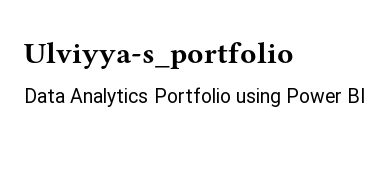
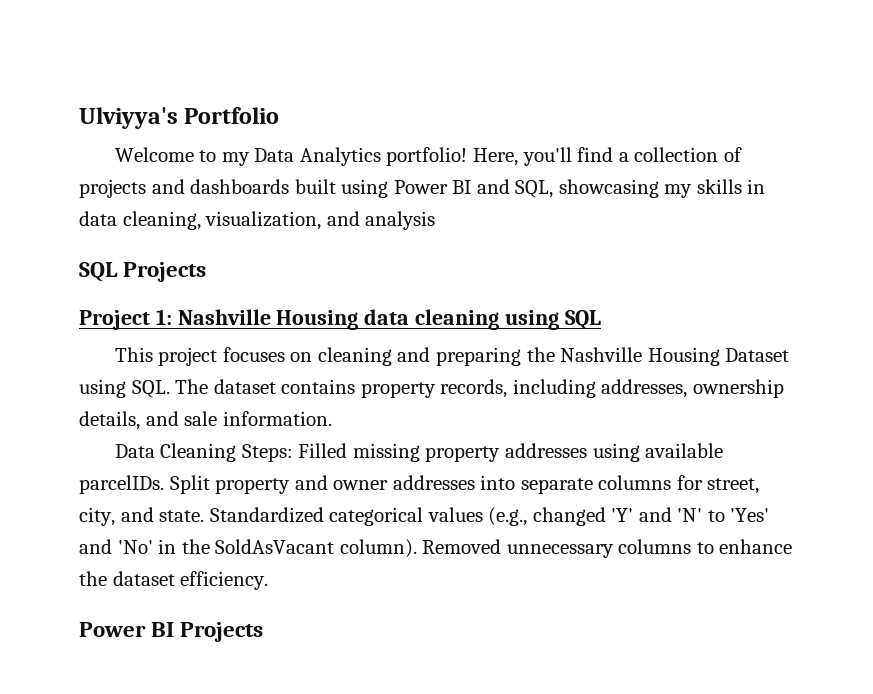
- Ulviyya-s_portfolio
- Data Analytics Portfolio using Power BI
+ Ulviyya's Portfolio
+ Welcome to my Data Analytics portfolio! Here, you'll find a collection of projects and dashboards built using Power BI and SQL, showcasing my skills in data cleaning, visualization, and analysis
+ SQL Projects
+ Project 1: Nashville Housing data cleaning using SQL
+ This project focuses on cleaning and preparing the Nashville Housing Dataset using SQL. The dataset contains property records, including addresses, ownership details, and sale information.
+ Data Cleaning Steps: Filled missing property addresses using available parcelIDs. Split property and owner addresses into separate columns for street, city, and state. Standardized categorical values (e.g., changed 'Y' and 'N' to 'Yes' and 'No' in the SoldAsVacant column). Removed unnecessary columns to enhance the dataset efficiency.
+ Power BI Projects

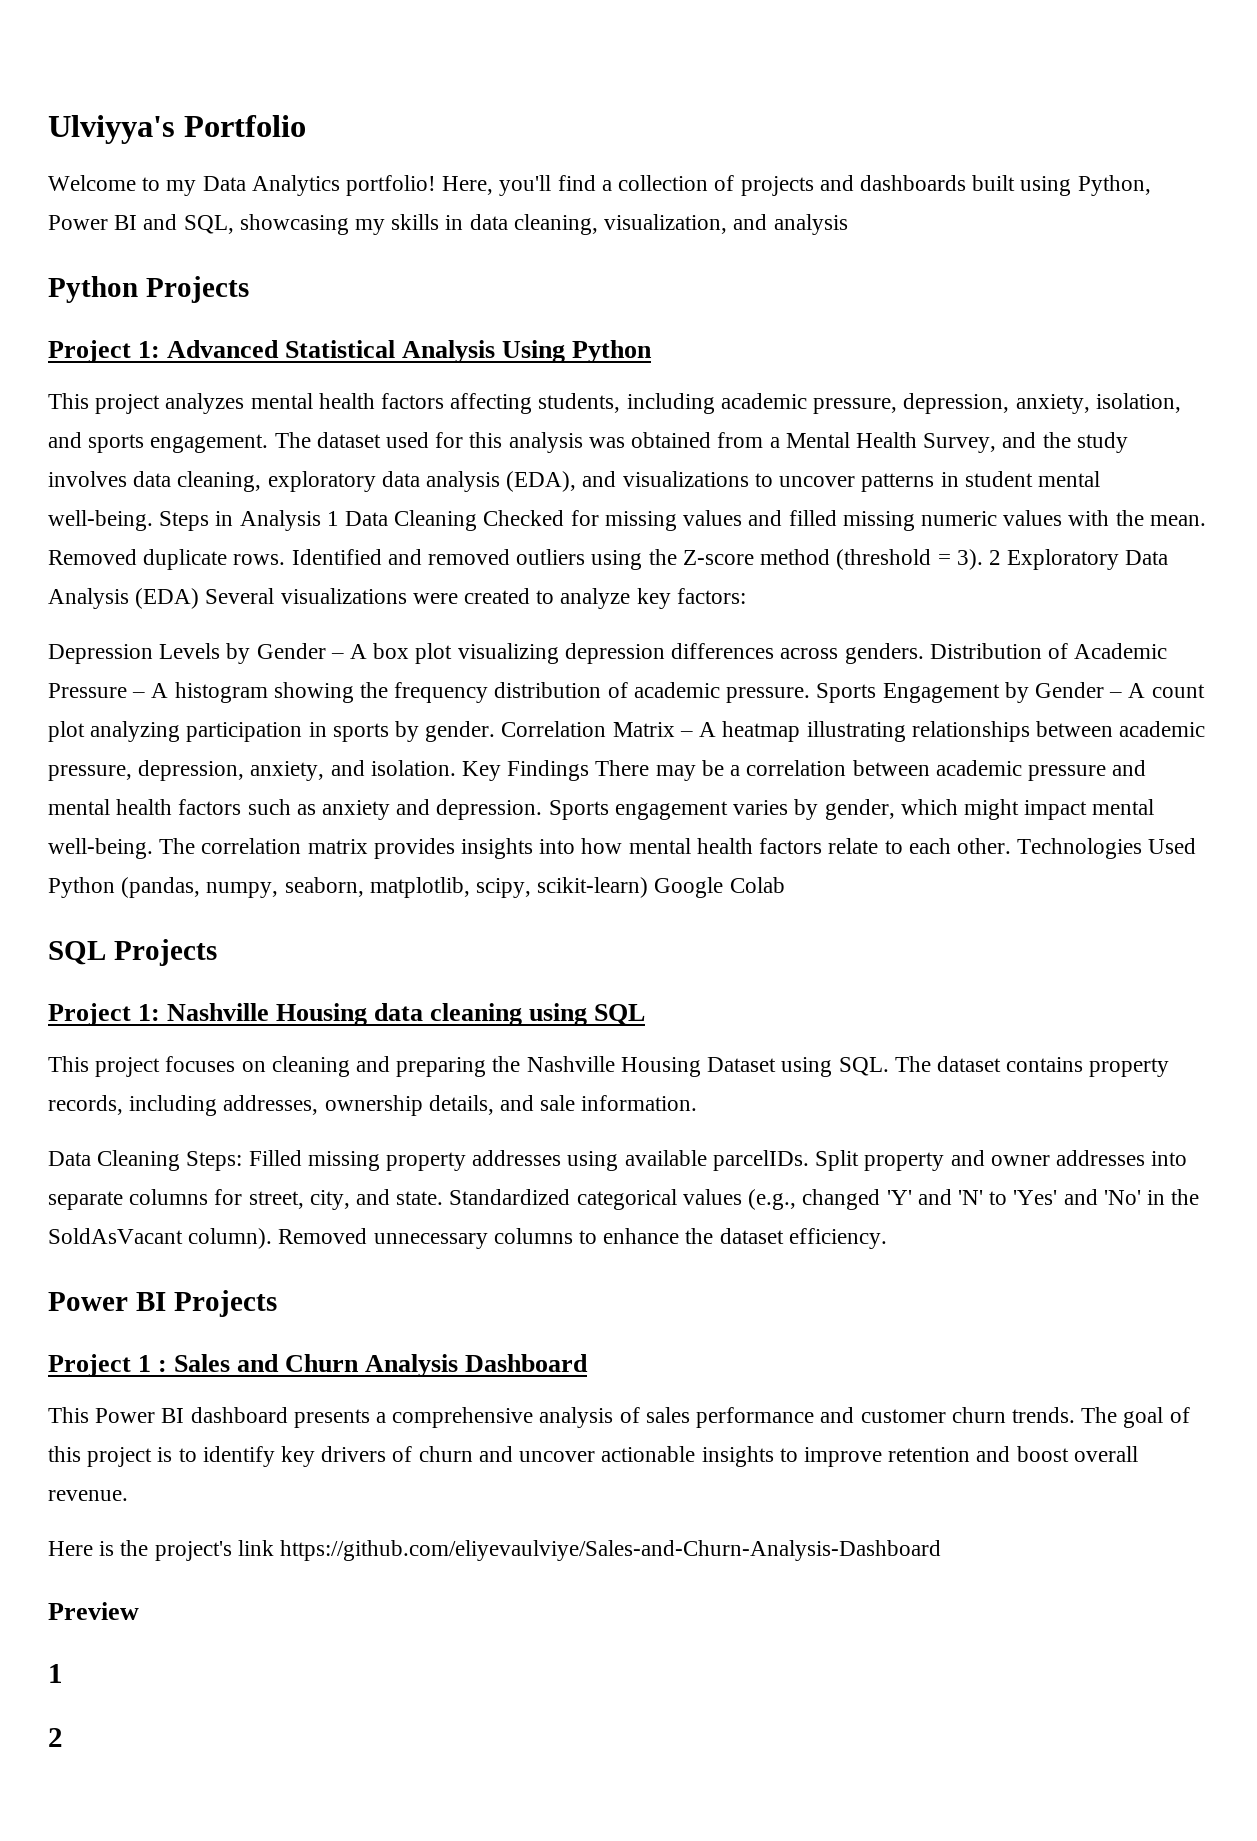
- Here, you'll find a collection of projects and dashboards built using Power BI and SQL, showcasing my skills in data cleaning, visualization, and analysis
+ Here, you'll find a collection of projects and dashboards built using Python, Power BI and SQL, showcasing my skills in data cleaning, visualization, and analysis
+ Python Projects
+ Project 1: Advanced Statistical Analysis Using Python
+ This project analyzes mental health factors affecting students, including academic pressure, depression, anxiety, isolation, and sports engagement. The dataset used for this analysis was obtained from a Mental Health Survey, and the study involves data cleaning, exploratory data analysis (EDA), and visualizations to uncover patterns in student mental well-being. Steps in Analysis 1 Data Cleaning Checked for missing values and filled missing numeric values with the mean. Removed duplicate rows. Identified and removed outliers using the Z-score method (threshold = 3). 2 Exploratory Data Analysis (EDA) Several visualizations were created to analyze key factors:
+ Depression Levels by Gender – A box plot visualizing depression differences across genders. Distribution of Academic Pressure – A histogram showing the frequency distribution of academic pressure. Sports Engagement by Gender – A count plot analyzing participation in sports by gender. Correlation Matrix – A heatmap illustrating relationships between academic pressure, depression, anxiety, and isolation. Key Findings There may be a correlation between academic pressure and mental health factors such as anxiety and depression. Sports engagement varies by gender, which might impact mental well-being. The correlation matrix provides insights into how mental health factors relate to each other. Technologies Used Python (pandas, numpy, seaborn, matplotlib, scipy, scikit-learn) Google Colab
+ Project 1 : Sales and Churn Analysis Dashboard
+ This Power BI dashboard presents a comprehensive analysis of sales performance and customer churn trends. The goal of this project is to identify key drivers of churn and uncover actionable insights to improve retention and boost overall revenue.
+ Here is the project's link https://github.com/eliyevaulviye/Sales-and-Churn-Analysis-Dashboard
+ Preview
+ 1
+ 2

